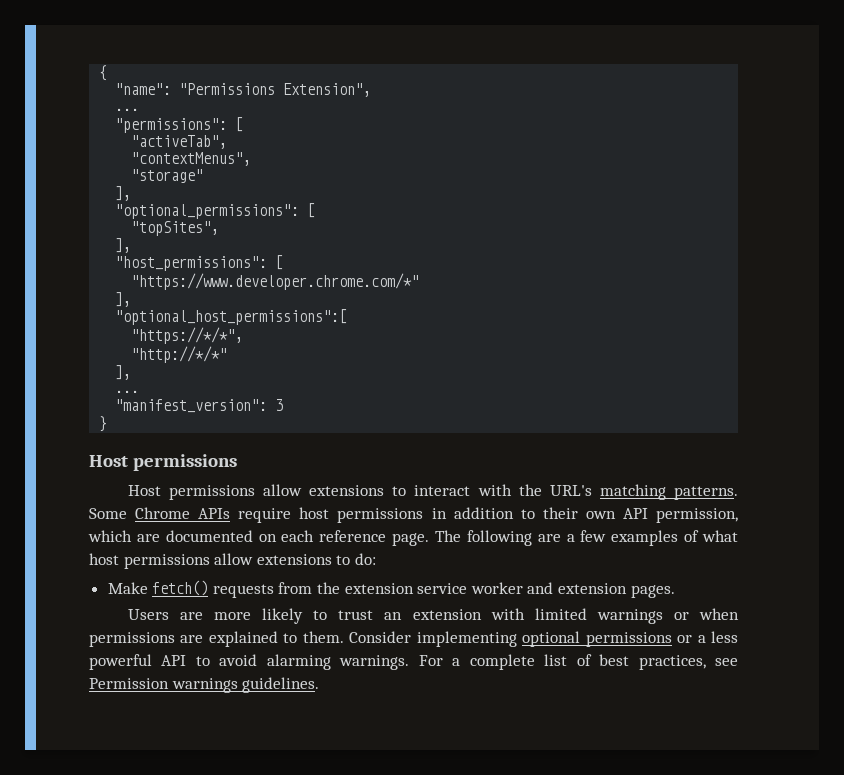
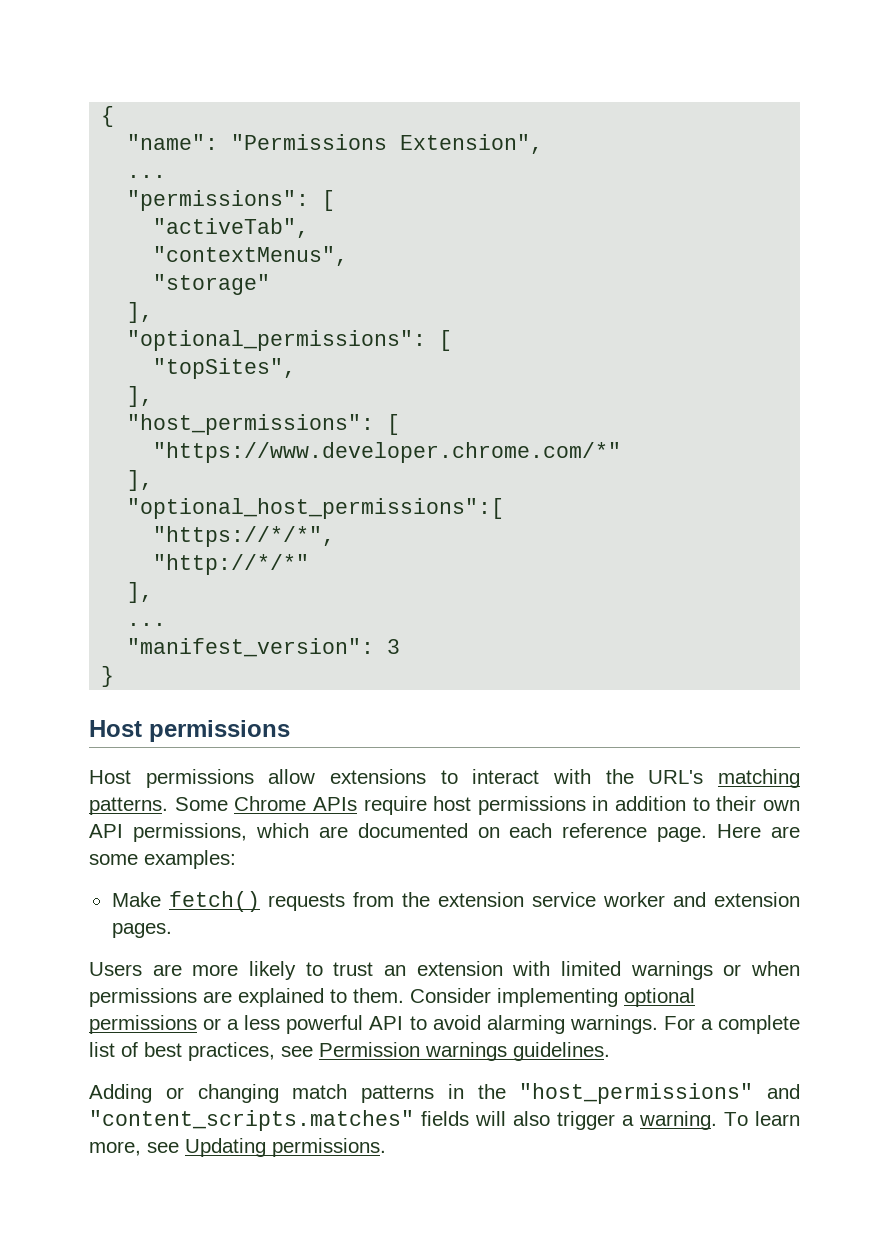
- Some Chrome APIs require host permissions in addition to their own API permission, which are documented on each reference page.
+ Some Chrome APIs require host permissions in addition to their own API permissions, which are documented on each reference page.
- The following are a few examples of what host permissions allow extensions to do:
+ Here are some examples:
+ Adding or changing match patterns in the "host_permissions" and "content_scripts.matches" fields will also trigger a warning. To learn more, see Updating permissions.

